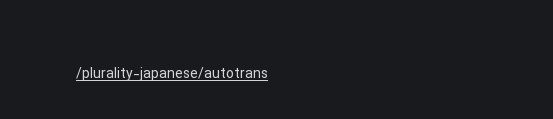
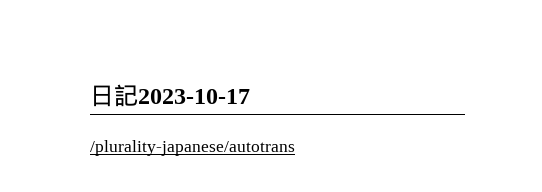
+ 日記2023-10-17

